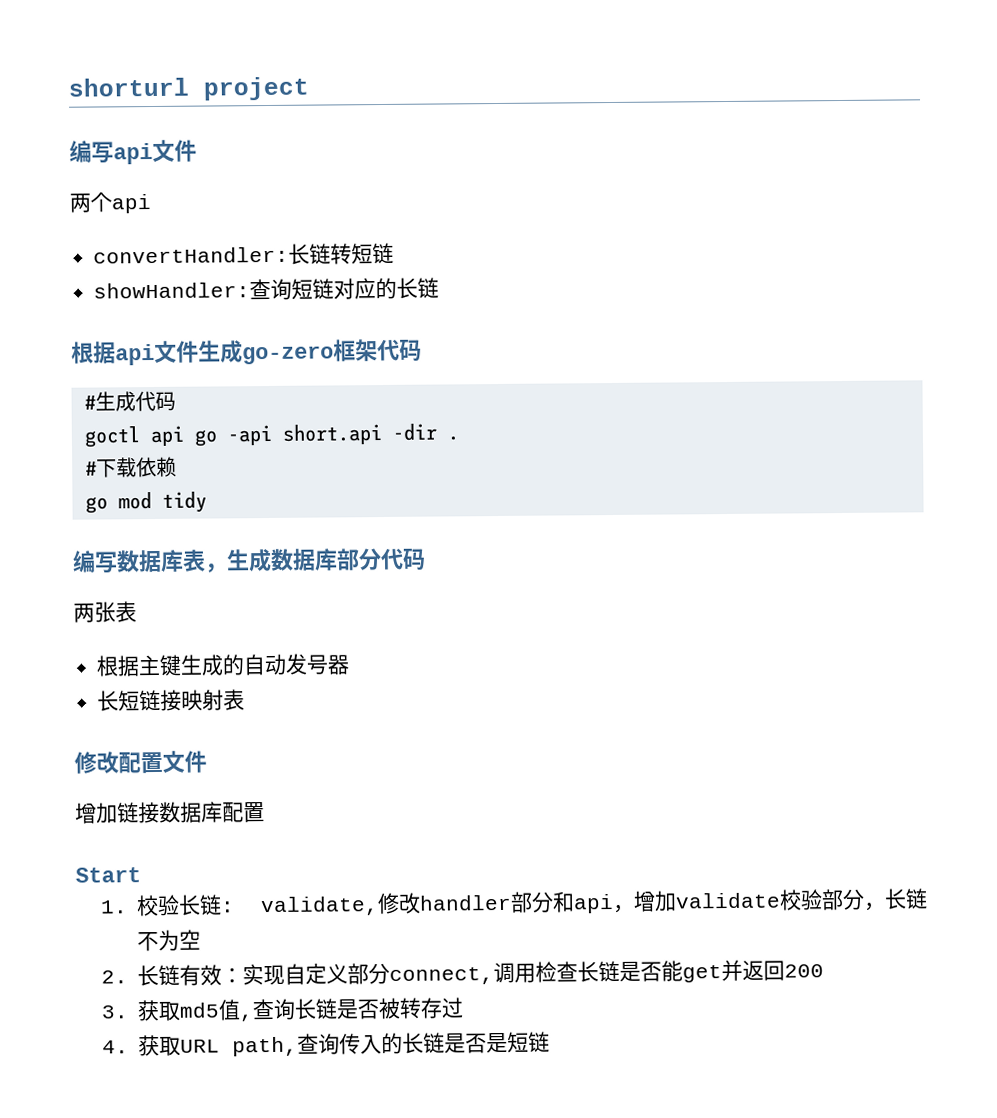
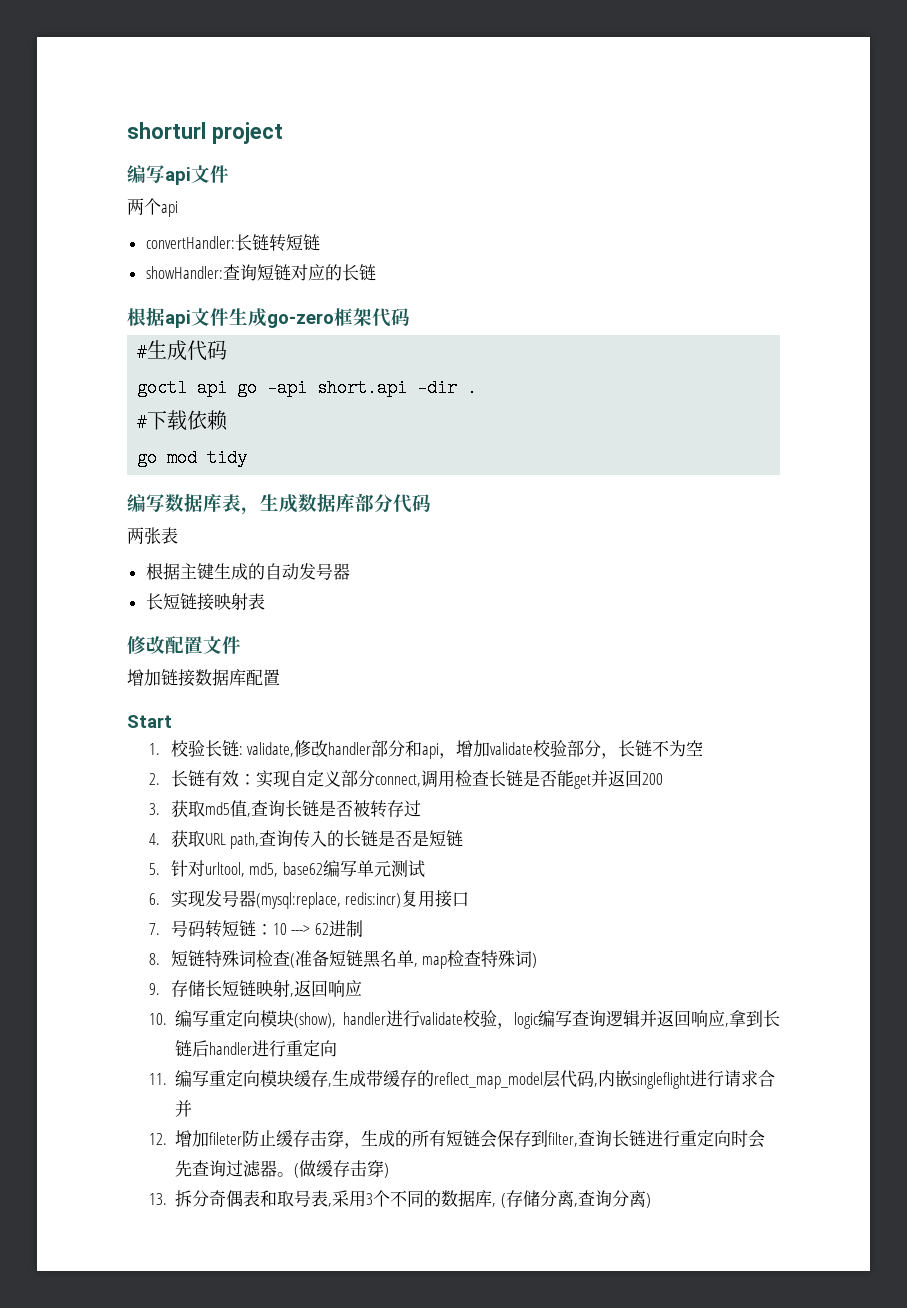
+ 5.针对urltool, md5, base62编写单元测试
+ 6.实现发号器(mysql:replace, redis:incr)复用接口
+ 7.号码转短链：10 ---> 62进制
+ 8.短链特殊词检查(准备短链黑名单, map检查特殊词)
+ 9.存储长短链映射,返回响应
+ 10.编写重定向模块(show), handler进行validate校验，logic编写查询逻辑并返回响应,拿到长链后handler进行重定向
+ 11.编写重定向模块缓存,生成带缓存的reflect_map_model层代码,内嵌singleflight进行请求合并
+ 12.增加fileter防止缓存击穿，生成的所有短链会保存到filter,查询长链进行重定向时会先查询过滤器。(做缓存击穿)
+ 13.拆分奇偶表和取号表,采用3个不同的数据库, (存储分离,查询分离)

